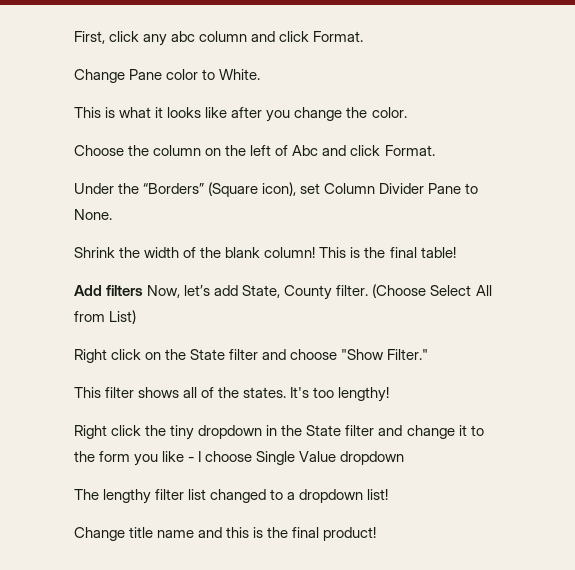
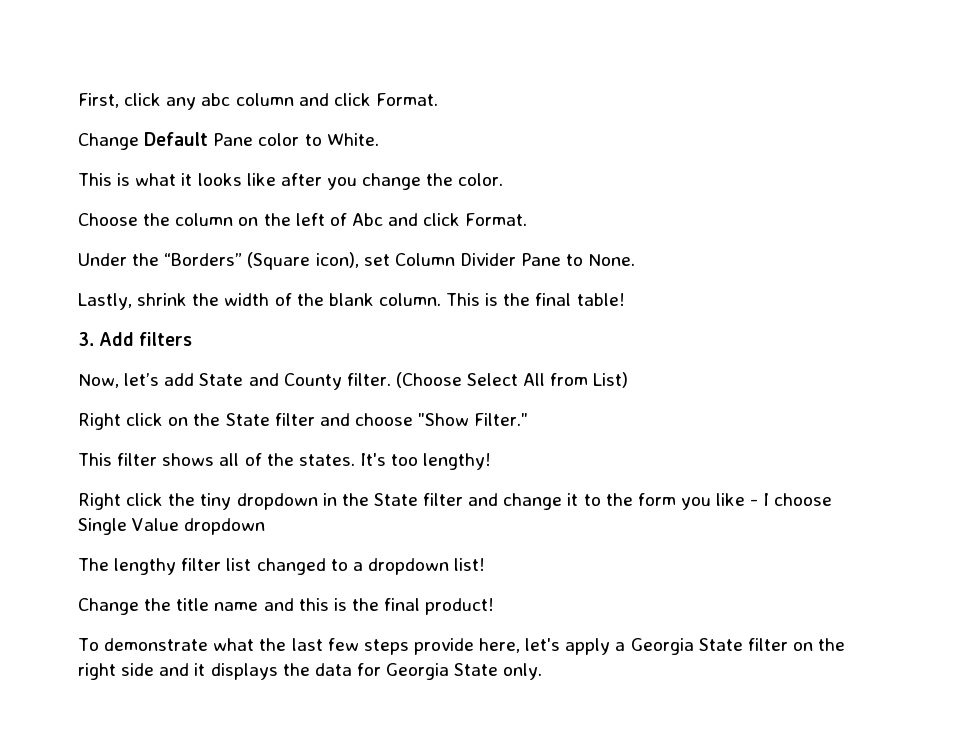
- Change Pane color to White.
+ Change Default Pane color to White.
- Shrink the width of the blank column!
+ Lastly, shrink the width of the blank column.
- Add filters Now, let’s add State, County filter.
+ 3. Add filters
+ Now, let’s add State and County filter.
- Change title name and this is the final product!
+ Change the title name and this is the final product!
+ To demonstrate what the last few steps provide here, let's apply a Georgia State filter on the right side and it displays the data for Georgia State only.

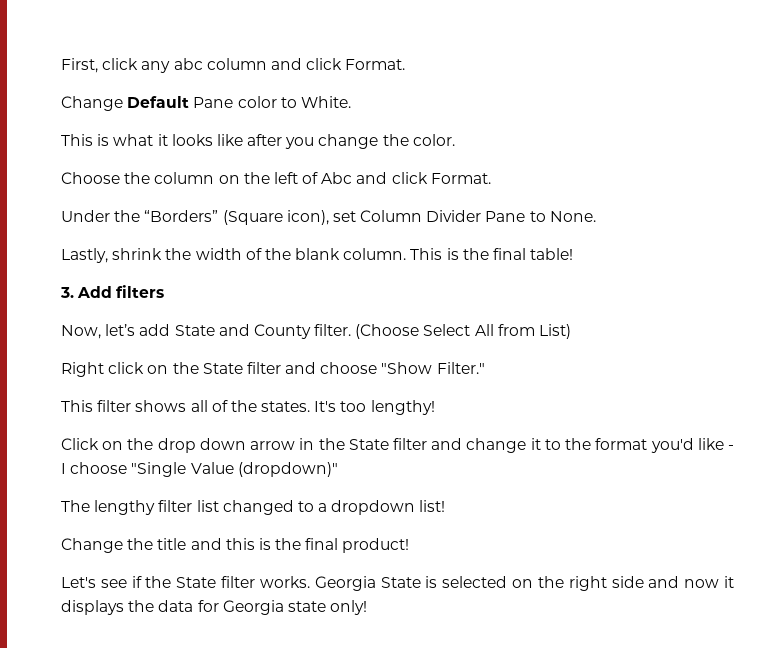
- Right click the tiny dropdown in the State filter and change it to the form you like - I choose Single Value dropdown
+ Click on the drop down arrow in the State filter and change it to the format you'd like - I choose "Single Value (dropdown)"
- Change the title name and this is the final product!
+ Change the title and this is the final product!
- To demonstrate what the last few steps provide here, let's apply a Georgia State filter on the right side and it displays the data for Georgia State only.
+ Let's see if the State filter works. Georgia State is selected on the right side and now it displays the data for Georgia state only!

